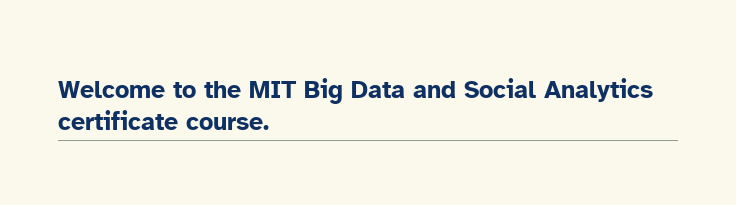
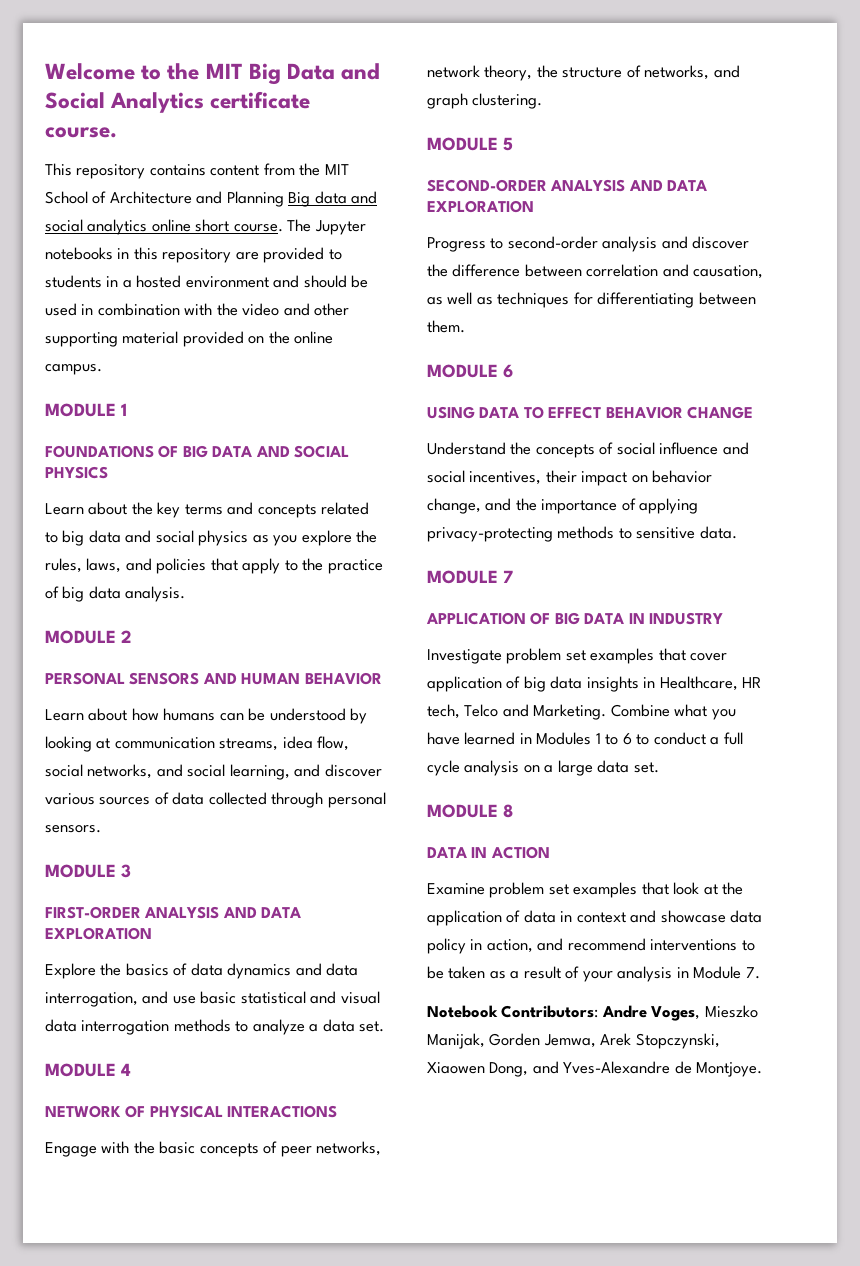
+ This repository contains content from the MIT School of Architecture and Planning Big data and social analytics online short course. The Jupyter notebooks in this repository are provided to students in a hosted environment and should be used in combination with the video and other supporting material provided on the online campus.
+ MODULE 1
+ FOUNDATIONS OF BIG DATA AND SOCIAL PHYSICS
+ Learn about the key terms and concepts related to big data and social physics as you explore the rules, laws, and policies that apply to the practice of big data analysis.
+ MODULE 2
+ PERSONAL SENSORS AND HUMAN BEHAVIOR
+ Learn about how humans can be understood by looking at communication streams, idea flow, social networks, and social learning, and discover various sources of data collected through personal sensors.
+ MODULE 3
+ FIRST-ORDER ANALYSIS AND DATA EXPLORATION
+ Explore the basics of data dynamics and data interrogation, and use basic statistical and visual data interrogation methods to analyze a data set.
+ MODULE 4
+ NETWORK OF PHYSICAL INTERACTIONS
+ Engage with the basic concepts of peer networks, network theory, the structure of networks, and graph clustering.
+ MODULE 5
+ SECOND-ORDER ANALYSIS AND DATA EXPLORATION
+ Progress to second-order analysis and discover the difference between correlation and causation, as well as techniques for differentiating between them.
+ MODULE 6
+ USING DATA TO EFFECT BEHAVIOR CHANGE
+ Understand the concepts of social influence and social incentives, their impact on behavior change, and the importance of applying privacy-protecting methods to sensitive data.
+ MODULE 7
+ APPLICATION OF BIG DATA IN INDUSTRY
+ Investigate problem set examples that cover application of big data insights in Healthcare, HR tech, Telco and Marketing. Combine what you have learned in Modules 1 to 6 to conduct a full cycle analysis on a large data set.
+ MODULE 8
+ DATA IN ACTION
+ Examine problem set examples that look at the application of data in context and showcase data policy in action, and recommend interventions to be taken as a result of your analysis in Module 7.
+ Notebook Contributors: Andre Voges, Mieszko Manijak, Gorden Jemwa, Arek Stopczynski, Xiaowen Dong, and Yves-Alexandre de Montjoye.

